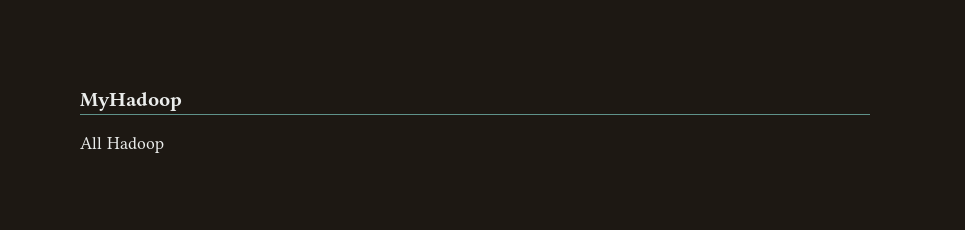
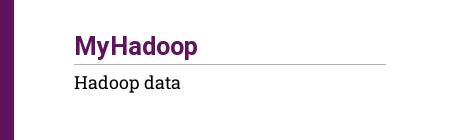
- All Hadoop
+ Hadoop data

